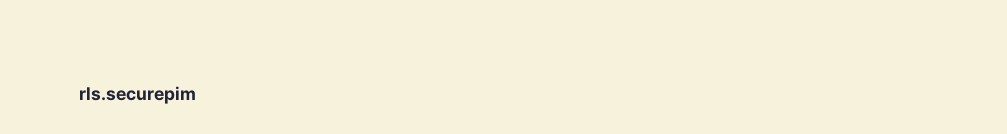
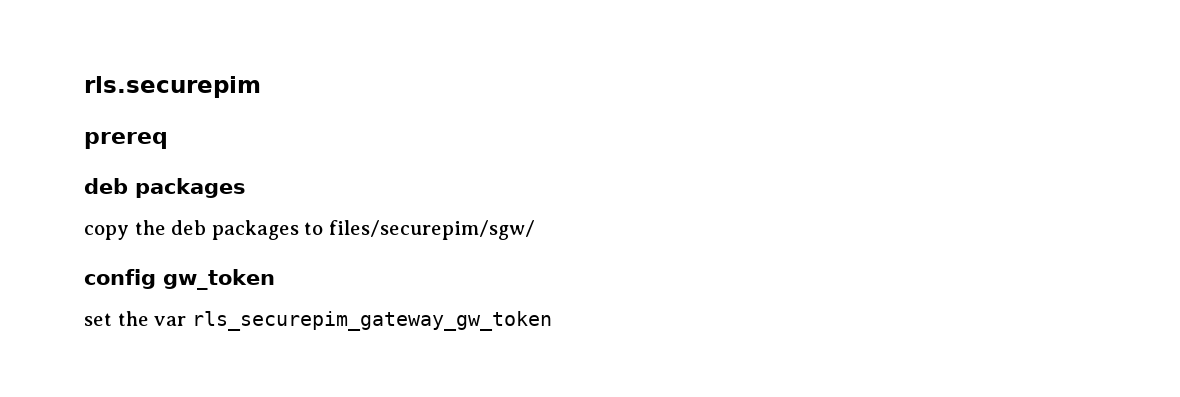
+ prereq
+ deb packages
+ copy the deb packages to files/securepim/sgw/
+ config gw_token
+ set the var rls_securepim_gateway_gw_token

